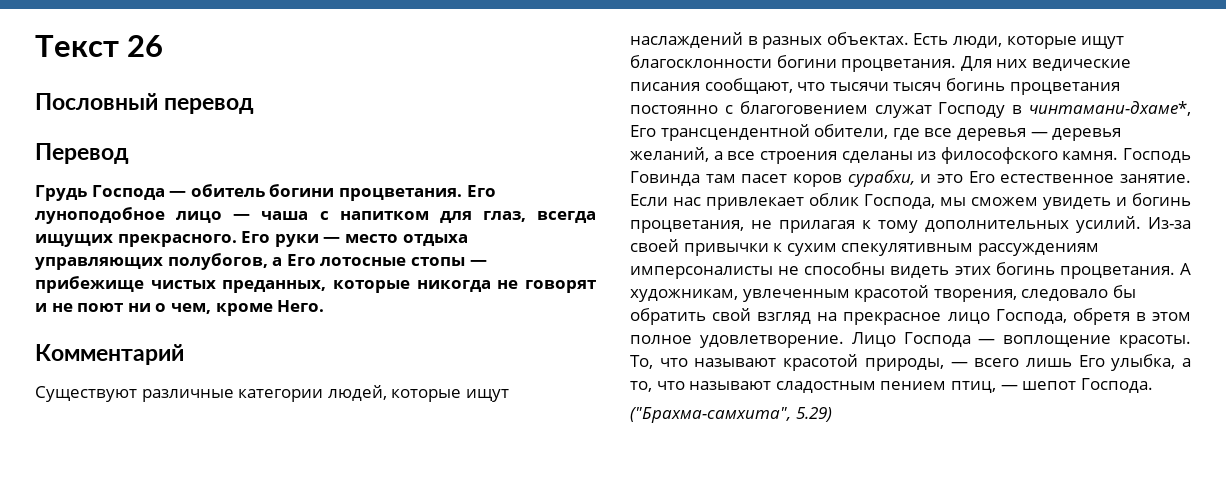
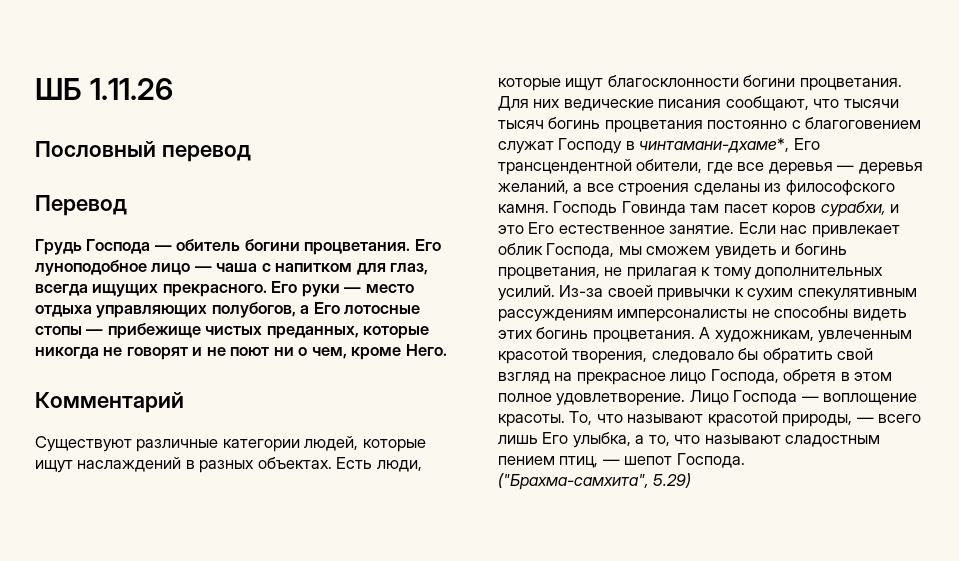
- Текст 26
+ ШБ 1.11.26

